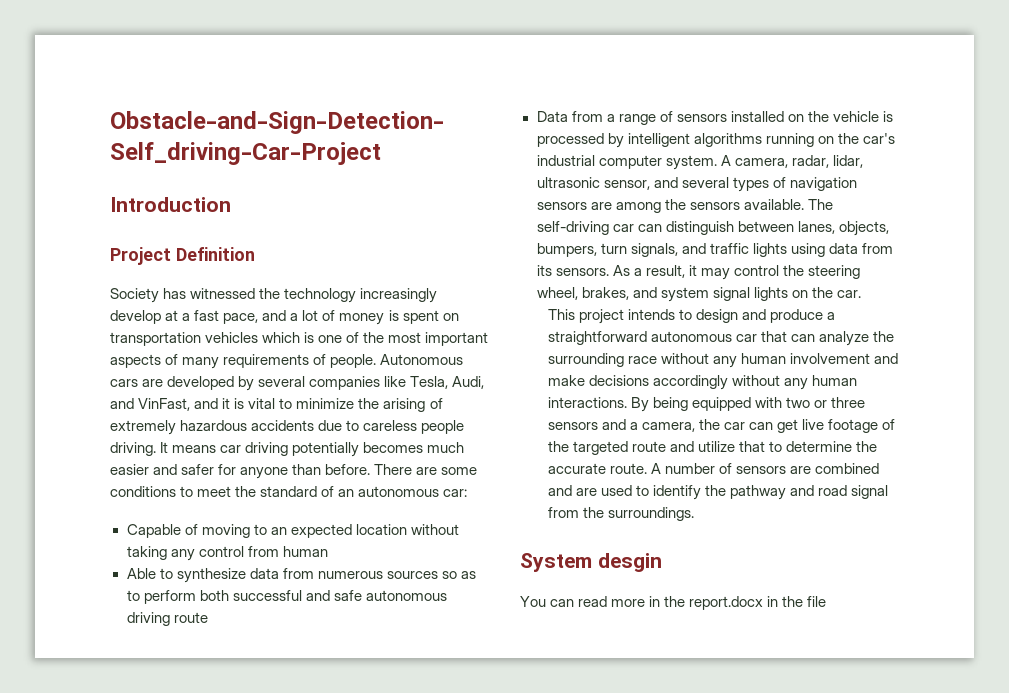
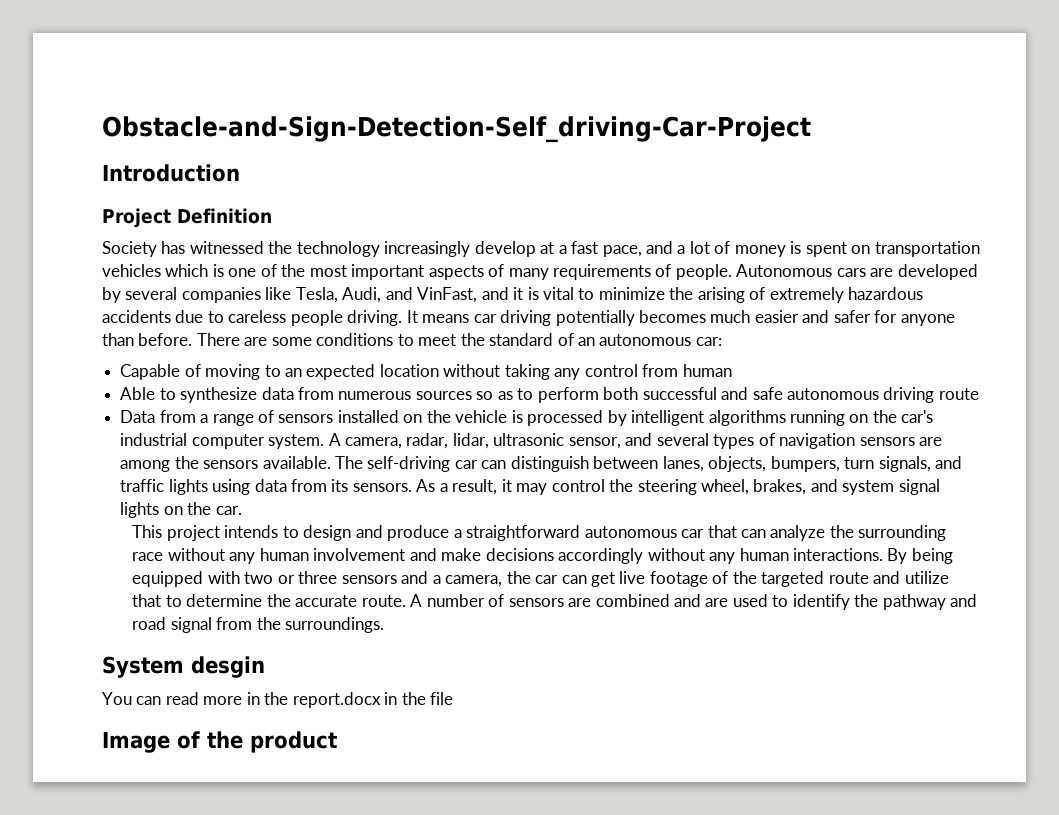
+ Image of the product

